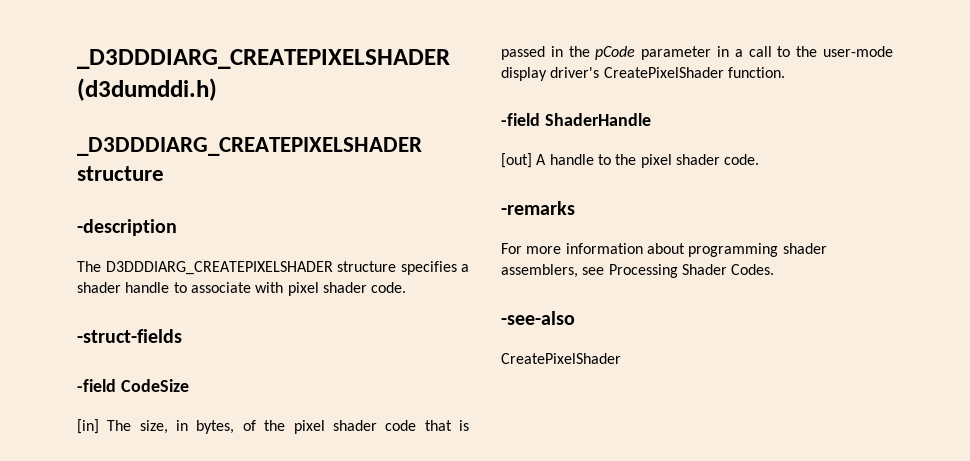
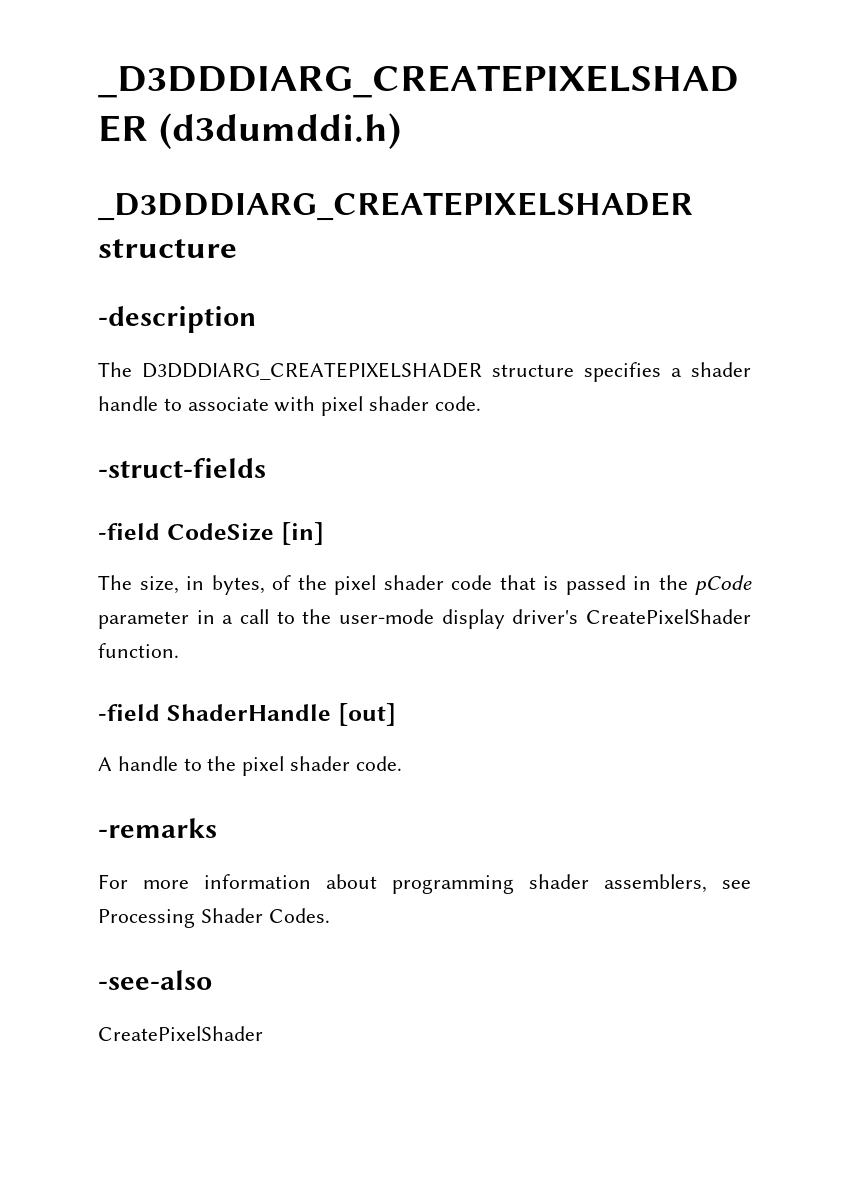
- -field CodeSize
- [in] The size, in bytes, of the pixel shader code that is passed in the pCode parameter in a call to the user-mode display driver's CreatePixelShader function.
+ -field CodeSize [in]
+ The size, in bytes, of the pixel shader code that is passed in the pCode parameter in a call to the user-mode display driver's CreatePixelShader function.
- -field ShaderHandle
- [out] A handle to the pixel shader code.
+ -field ShaderHandle [out]
+ A handle to the pixel shader code.

